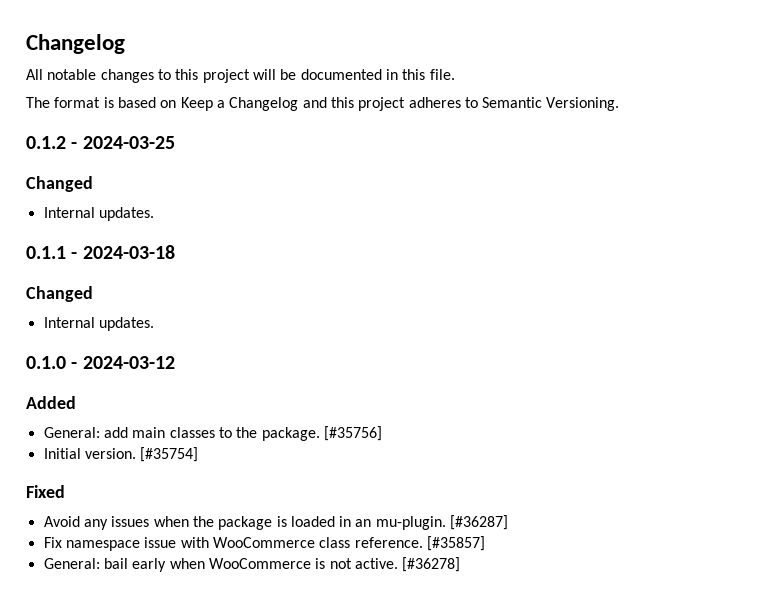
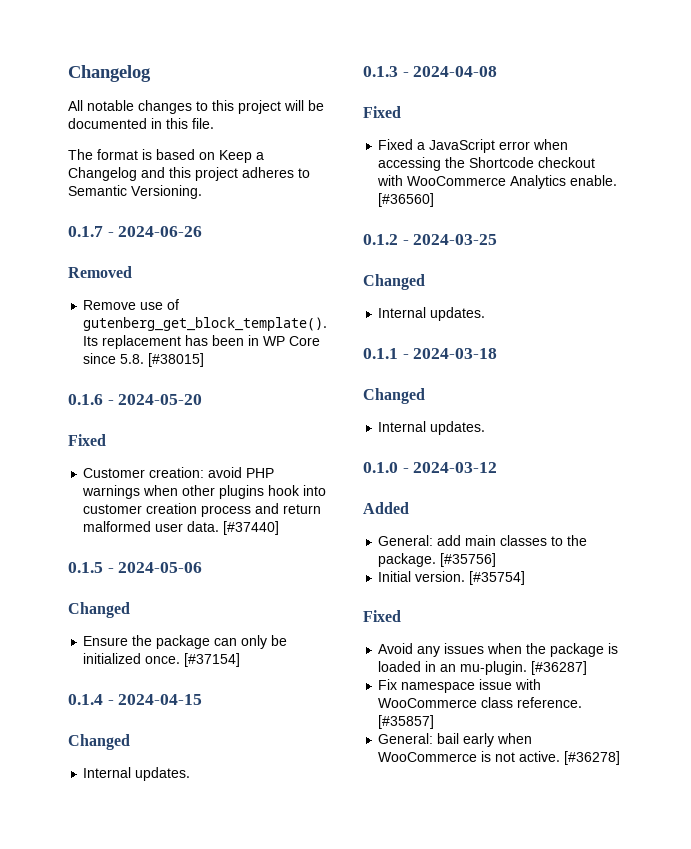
+ 0.1.7 - 2024-06-26
+ Removed
+ Remove use of gutenberg_get_block_template(). Its replacement has been in WP Core since 5.8. [#38015]
+ 0.1.6 - 2024-05-20
+ Fixed
+ Customer creation: avoid PHP warnings when other plugins hook into customer creation process and return malformed user data. [#37440]
+ 0.1.5 - 2024-05-06
+ Changed
+ Ensure the package can only be initialized once. [#37154]
+ 0.1.4 - 2024-04-15
+ Changed
+ Internal updates.
+ 0.1.3 - 2024-04-08
+ Fixed
+ Fixed a JavaScript error when accessing the Shortcode checkout with WooCommerce Analytics enable. [#36560]

